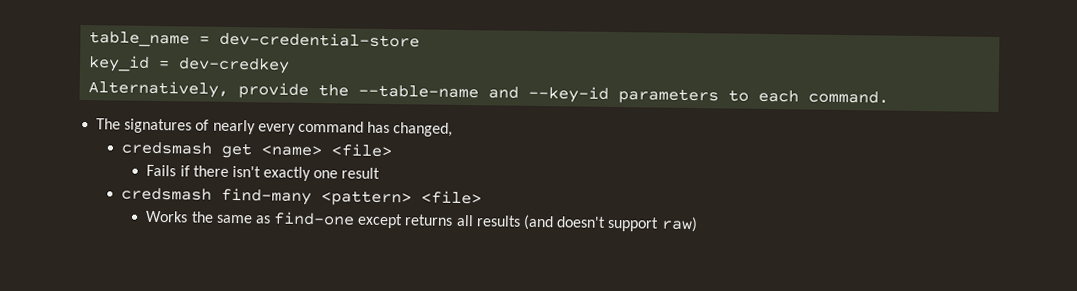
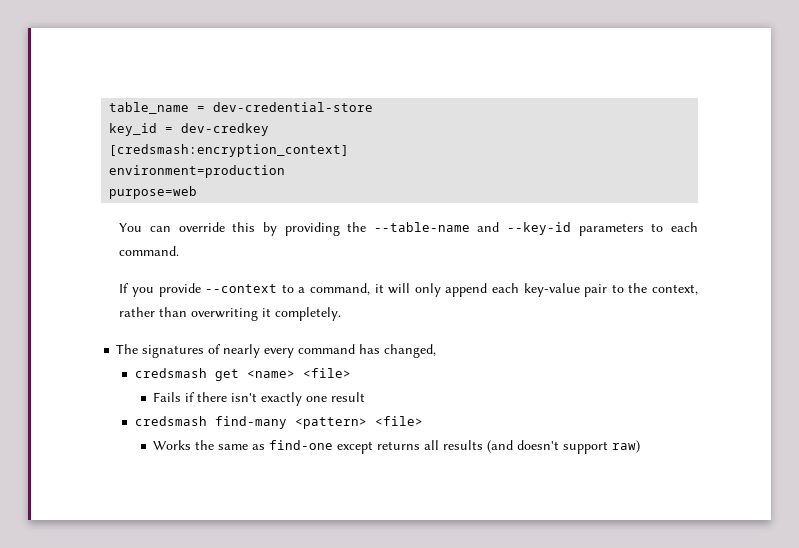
- Alternatively, provide the --table-name and --key-id parameters to each command.
+ [credsmash:encryption_context]
+ environment=production
+ purpose=web
+ You can override this by providing the --table-name and --key-id parameters to each command.
+ If you provide --context to a command, it will only append each key-value pair to the context, rather than overwriting it completely.

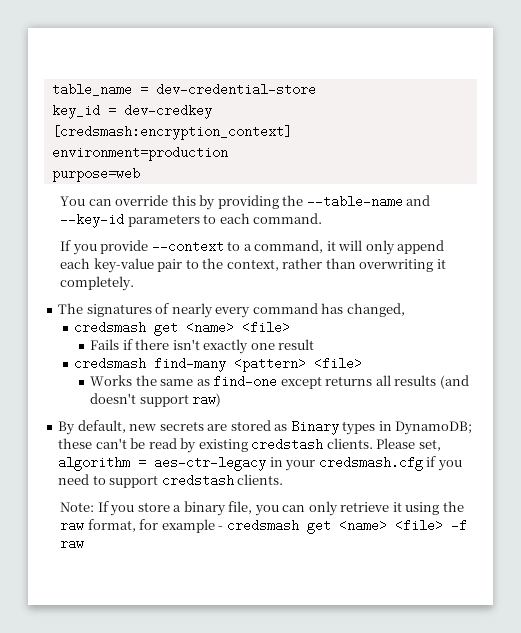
+ By default, new secrets are stored as Binary types in DynamoDB; these can't be read by existing credstash clients. Please set, algorithm = aes-ctr-legacy in your credsmash.cfg if you need to support credstash clients.
+ Note: If you store a binary file, you can only retrieve it using the raw format, for example - credsmash get <name> <file> -f raw

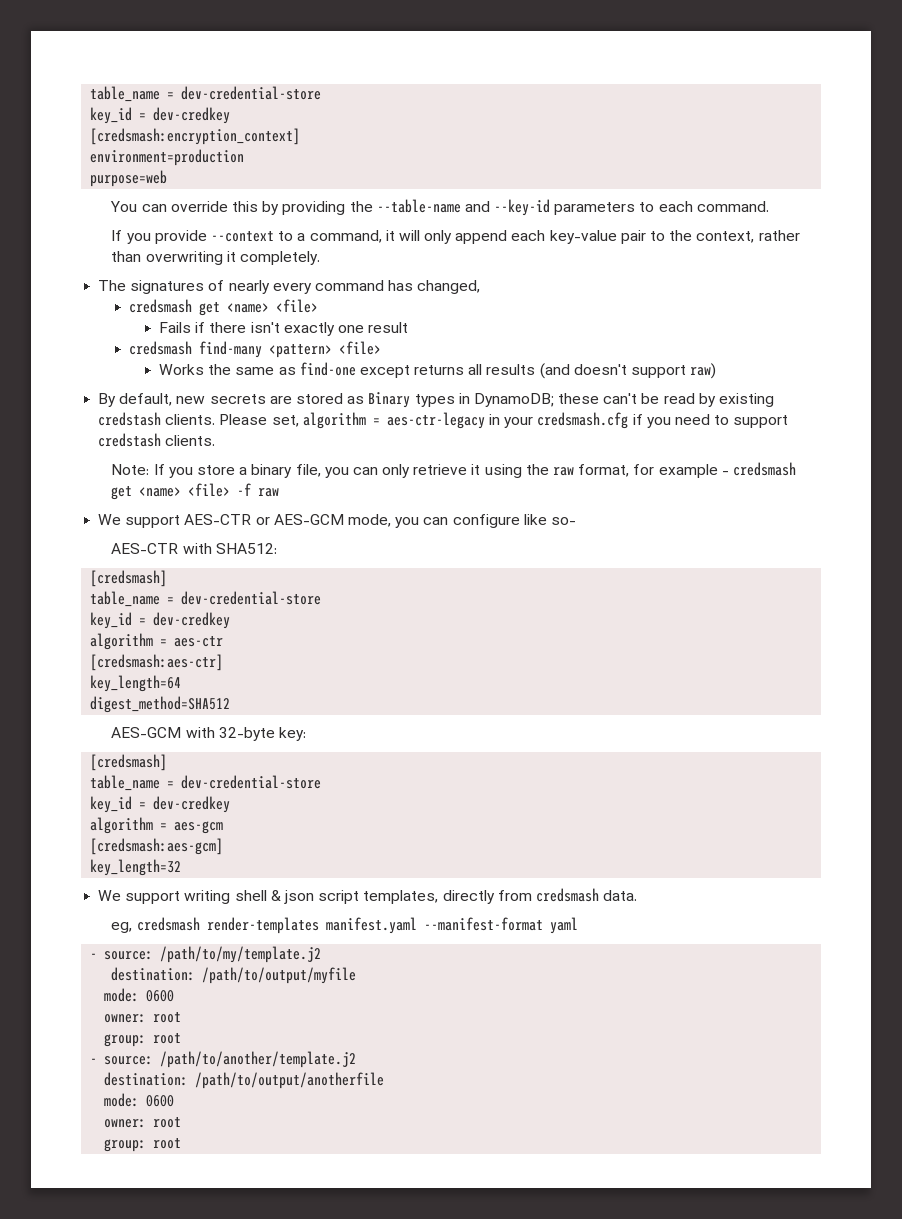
+ We support AES-CTR or AES-GCM mode, you can configure like so-
+ AES-CTR with SHA512:
+ [credsmash]
+ table_name = dev-credential-store
+ key_id = dev-credkey
+ algorithm = aes-ctr
+ [credsmash:aes-ctr]
+ key_length=64
+ digest_method=SHA512
+ AES-GCM with 32-byte key:
+ [credsmash]
+ table_name = dev-credential-store
+ key_id = dev-credkey
+ algorithm = aes-gcm
+ [credsmash:aes-gcm]
+ key_length=32
+ We support writing shell & json script templates, directly from credsmash data.
+ eg, credsmash render-templates manifest.yaml --manifest-format yaml
+ - source: /path/to/my/template.j2
+ destination: /path/to/output/myfile
+ mode: 0600
+ owner: root
+ group: root
+ - source: /path/to/another/template.j2
+ destination: /path/to/output/anotherfile
+ mode: 0600
+ owner: root
+ group: root

